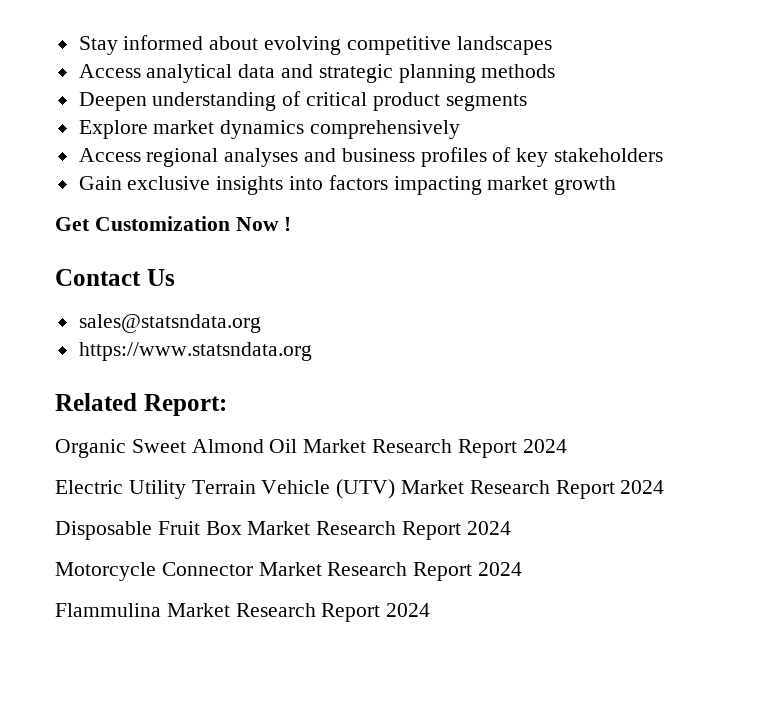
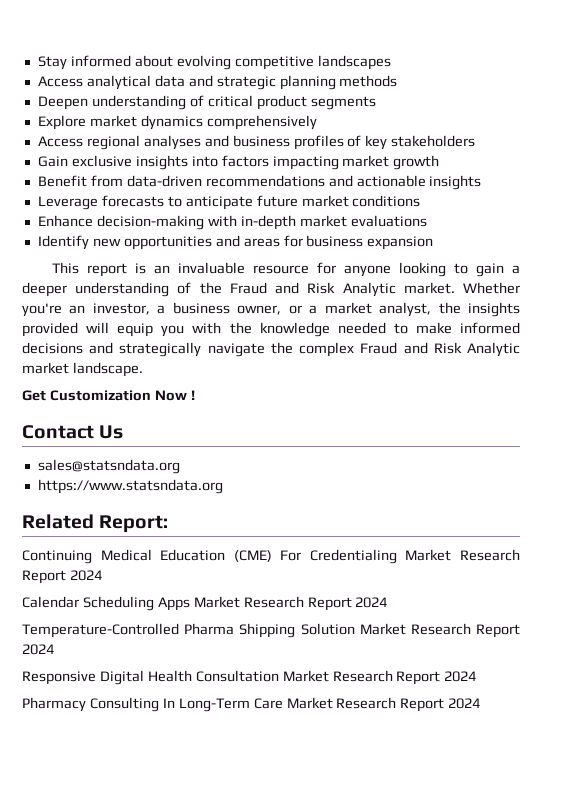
+ Benefit from data-driven recommendations and actionable insights
+ Leverage forecasts to anticipate future market conditions
+ Enhance decision-making with in-depth market evaluations
+ Identify new opportunities and areas for business expansion
+ This report is an invaluable resource for anyone looking to gain a deeper understanding of the Fraud and Risk Analytic market. Whether you're an investor, a business owner, or a market analyst, the insights provided will equip you with the knowledge needed to make informed decisions and strategically navigate the complex Fraud and Risk Analytic market landscape.
- Organic Sweet Almond Oil Market Research Report 2024
- Electric Utility Terrain Vehicle (UTV) Market Research Report 2024
- Disposable Fruit Box Market Research Report 2024
- Motorcycle Connector Market Research Report 2024
- Flammulina Market Research Report 2024
+ Continuing Medical Education (CME) For Credentialing Market Research Report 2024
+ Calendar Scheduling Apps Market Research Report 2024
+ Temperature-Controlled Pharma Shipping Solution Market Research Report 2024
+ Responsive Digital Health Consultation Market Research Report 2024
+ Pharmacy Consulting In Long-Term Care Market Research Report 2024

